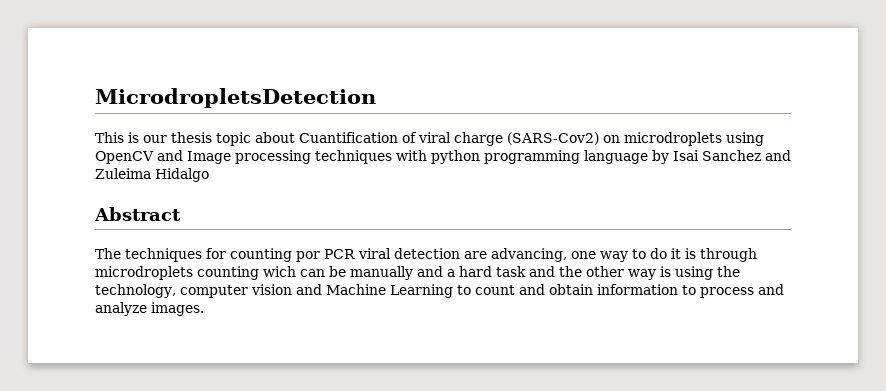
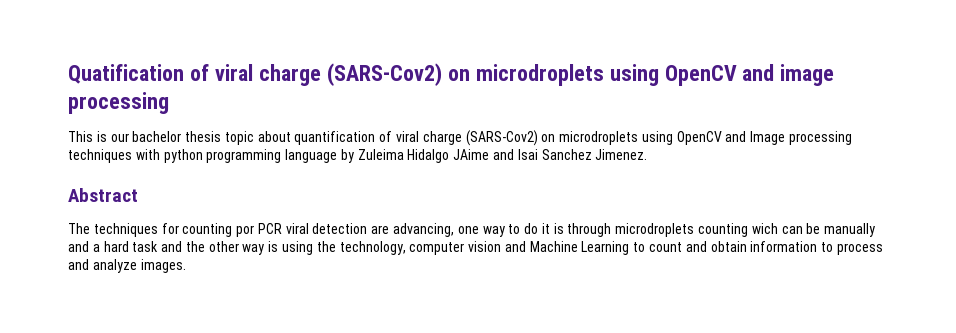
- MicrodropletsDetection
+ Quatification of viral charge (SARS-Cov2) on microdroplets using OpenCV and image processing
- This is our thesis topic about Cuantification of viral charge (SARS-Cov2) on microdroplets using OpenCV and Image processing techniques with python programming language by Isai Sanchez and Zuleima Hidalgo
+ This is our bachelor thesis topic about quantification of viral charge (SARS-Cov2) on microdroplets using OpenCV and Image processing techniques with python programming language by Zuleima Hidalgo JAime and Isai Sanchez Jimenez.

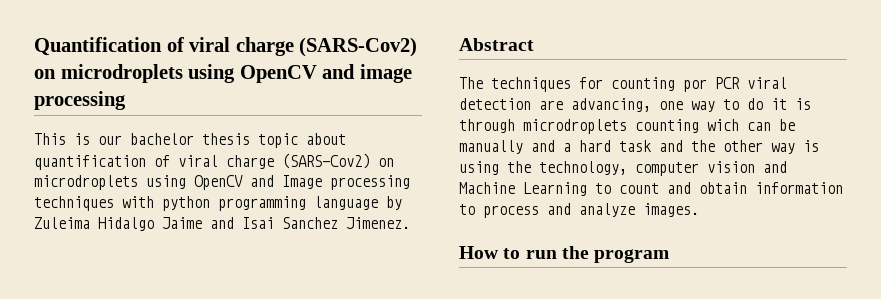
- Quatification of viral charge (SARS-Cov2) on microdroplets using OpenCV and image processing
+ Quantification of viral charge (SARS-Cov2) on microdroplets using OpenCV and image processing
- This is our bachelor thesis topic about quantification of viral charge (SARS-Cov2) on microdroplets using OpenCV and Image processing techniques with python programming language by Zuleima Hidalgo JAime and Isai Sanchez Jimenez.
+ This is our bachelor thesis topic about quantification of viral charge (SARS-Cov2) on microdroplets using OpenCV and Image processing techniques with python programming language by Zuleima Hidalgo Jaime and Isai Sanchez Jimenez.
+ How to run the program

